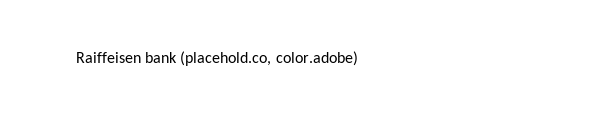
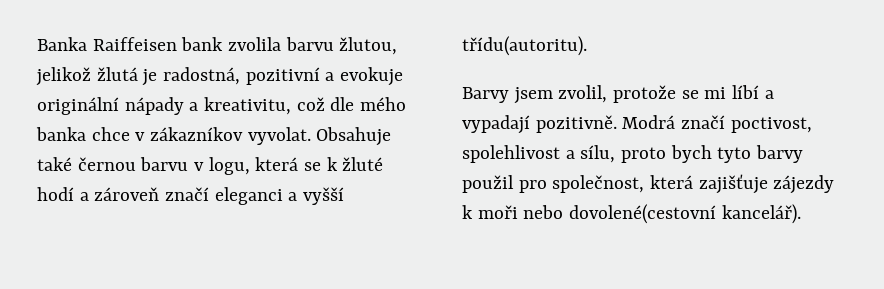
- Raiffeisen bank (placehold.co, color.adobe)
+ Banka Raiffeisen bank zvolila barvu žlutou, jelikož žlutá je radostná, pozitivní a evokuje originální nápady a kreativitu, což dle mého banka chce v zákazníkov vyvolat. Obsahuje také černou barvu v logu, která se k žluté hodí a zároveň značí eleganci a vyšší třídu(autoritu).
+ Barvy jsem zvolil, protože se mi líbí a vypadají pozitivně. Modrá značí poctivost, spolehlivost a sílu, proto bych tyto barvy použil pro společnost, která zajišťuje zájezdy k moři nebo dovolené(cestovní kancelář).

